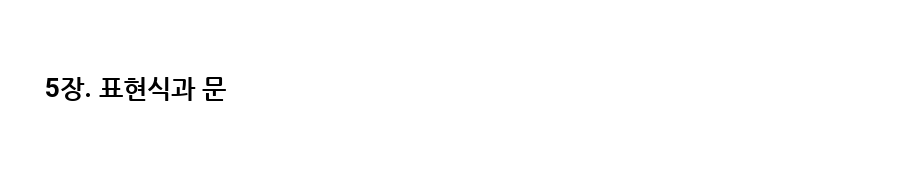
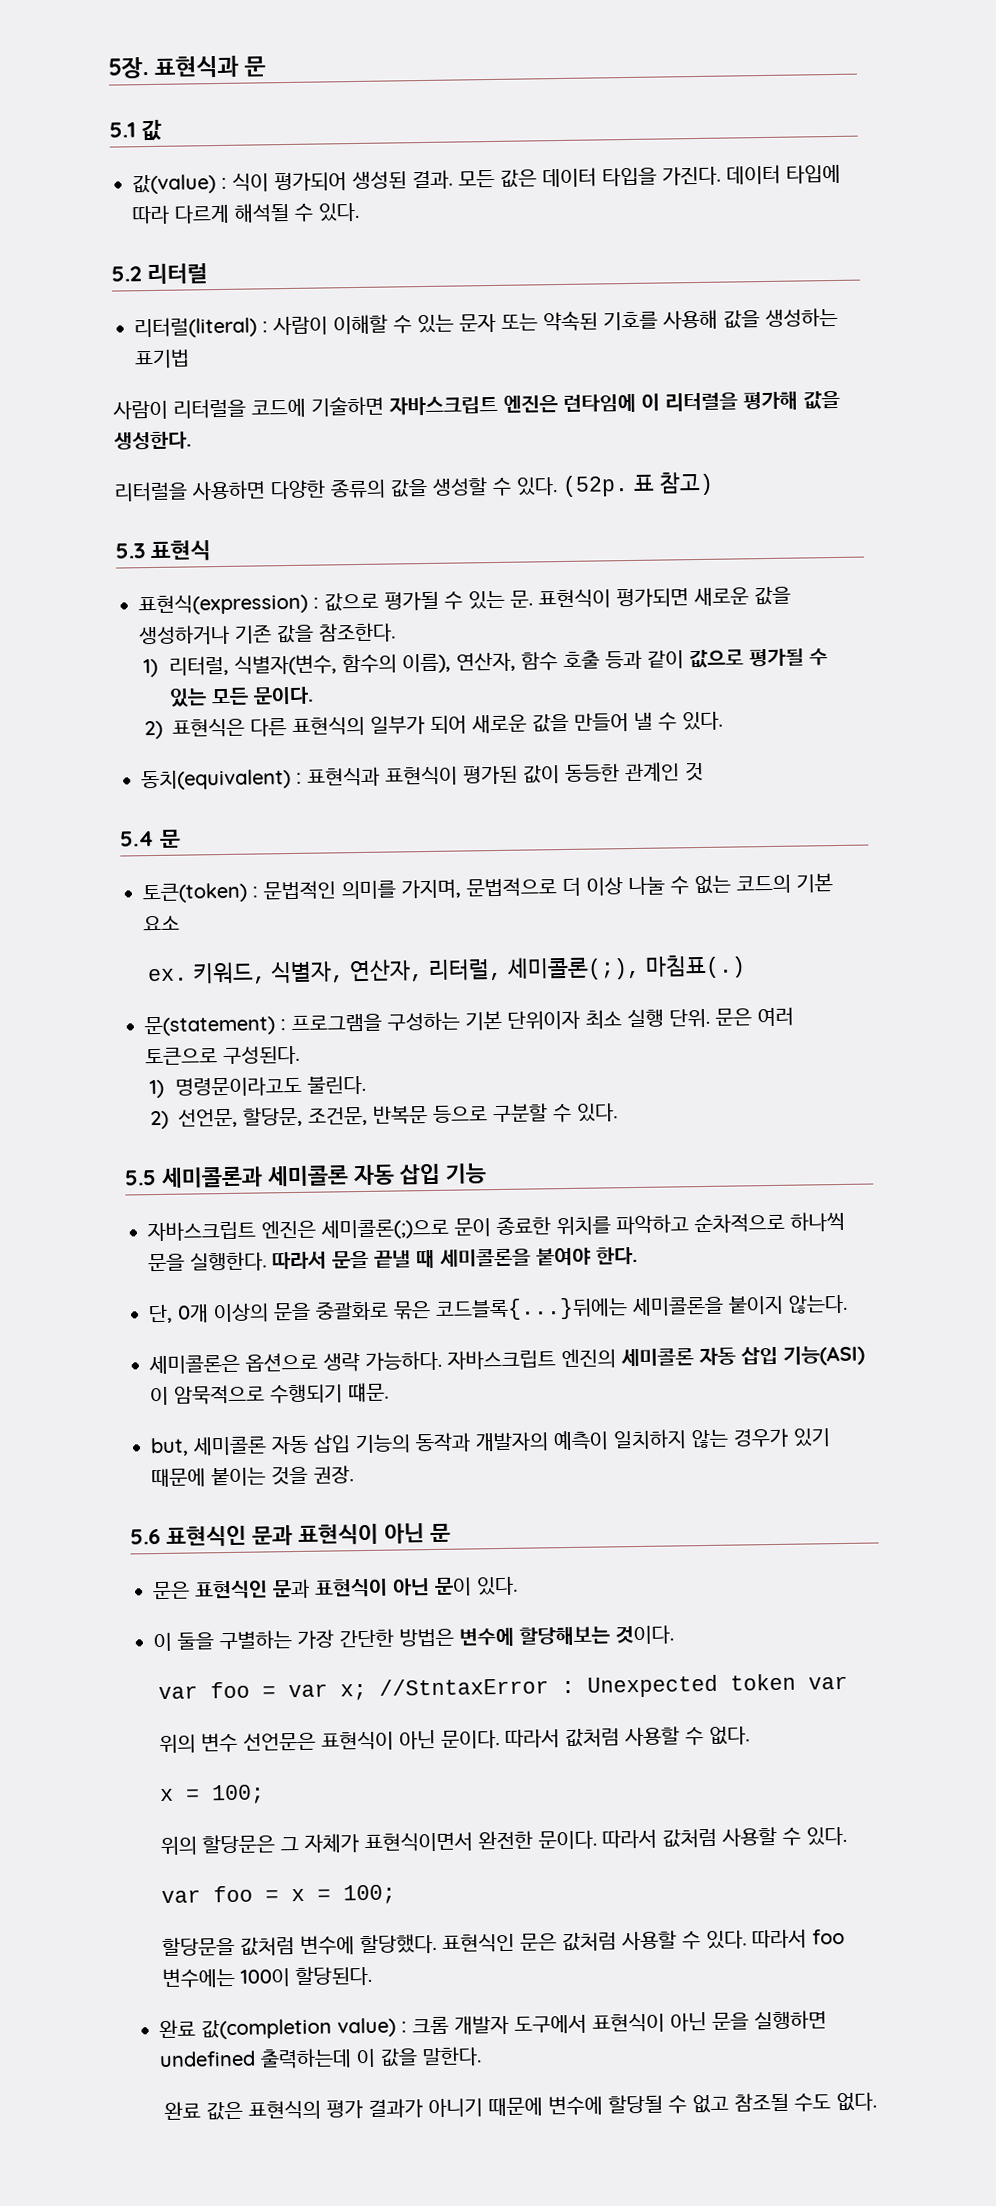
+ 5.1 값
+ 값(value) : 식이 평가되어 생성된 결과. 모든 값은 데이터 타입을 가진다. 데이터 타입에 따라 다르게 해석될 수 있다.
+ 5.2 리터럴
+ 리터럴(literal) : 사람이 이해할 수 있는 문자 또는 약속된 기호를 사용해 값을 생성하는 표기법
+ 사람이 리터럴을 코드에 기술하면 자바스크립트 엔진은 런타임에 이 리터럴을 평가해 값을 생성한다.
+ 리터럴을 사용하면 다양한 종류의 값을 생성할 수 있다. (52p. 표 참고)
+ 5.3 표현식
+ 표현식(expression) : 값으로 평가될 수 있는 문. 표현식이 평가되면 새로운 값을 생성하거나 기존 값을 참조한다.
+ 1) 리터럴, 식별자(변수, 함수의 이름), 연산자, 함수 호출 등과 같이 값으로 평가될 수 있는 모든 문이다.
+ 2) 표현식은 다른 표현식의 일부가 되어 새로운 값을 만들어 낼 수 있다.
+ 동치(equivalent) : 표현식과 표현식이 평가된 값이 동등한 관계인 것
+ 5.4 문
+ 토큰(token) : 문법적인 의미를 가지며, 문법적으로 더 이상 나눌 수 없는 코드의 기본 요소
+ ex. 키워드, 식별자, 연산자, 리터럴, 세미콜론(;), 마침표(.)
+ 문(statement) : 프로그램을 구성하는 기본 단위이자 최소 실행 단위. 문은 여러 토큰으로 구성된다.
+ 1) 명령문이라고도 불린다.
+ 2) 선언문, 할당문, 조건문, 반복문 등으로 구분할 수 있다.
+ 5.5 세미콜론과 세미콜론 자동 삽입 기능
+ 자바스크립트 엔진은 세미콜론(;)으로 문이 종료한 위치를 파악하고 순차적으로 하나씩 문을 실행한다. 따라서 문을 끝낼 때 세미콜론을 붙여야 한다.
+ 단, 0개 이상의 문을 중괄화로 묶은 코드블록{...}뒤에는 세미콜론을 붙이지 않는다.
+ 세미콜론은 옵션으로 생략 가능하다. 자바스크립트 엔진의 세미콜론 자동 삽입 기능(ASI) 이 암묵적으로 수행되기 떄문.
+ but, 세미콜론 자동 삽입 기능의 동작과 개발자의 예측이 일치하지 않는 경우가 있기 때문에 붙이는 것을 권장.
+ 5.6 표현식인 문과 표현식이 아닌 문
+ 문은 표현식인 문과 표현식이 아닌 문이 있다.
+ 이 둘을 구별하는 가장 간단한 방법은 변수에 할당해보는 것이다.
+ var foo = var x; //StntaxError : Unexpected token var
+ 위의 변수 선언문은 표현식이 아닌 문이다. 따라서 값처럼 사용할 수 없다.
+ x = 100;
+ 위의 할당문은 그 자체가 표현식이면서 완전한 문이다. 따라서 값처럼 사용할 수 있다.
+ var foo = x = 100;
+ 할당문을 값처럼 변수에 할당했다. 표현식인 문은 값처럼 사용할 수 있다. 따라서 foo 변수에는 100이 할당된다.
+ 완료 값(completion value) : 크롬 개발자 도구에서 표현식이 아닌 문을 실행하면 undefined 출력하는데 이 값을 말한다.
+ 완료 값은 표현식의 평가 결과가 아니기 때문에 변수에 할당될 수 없고 참조될 수도 없다.

